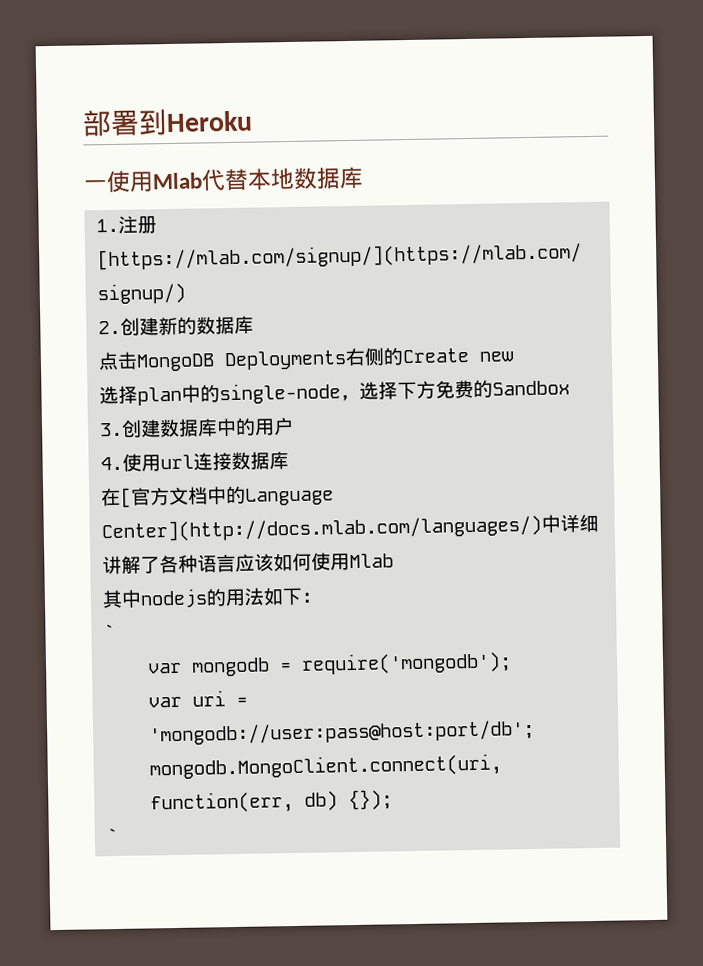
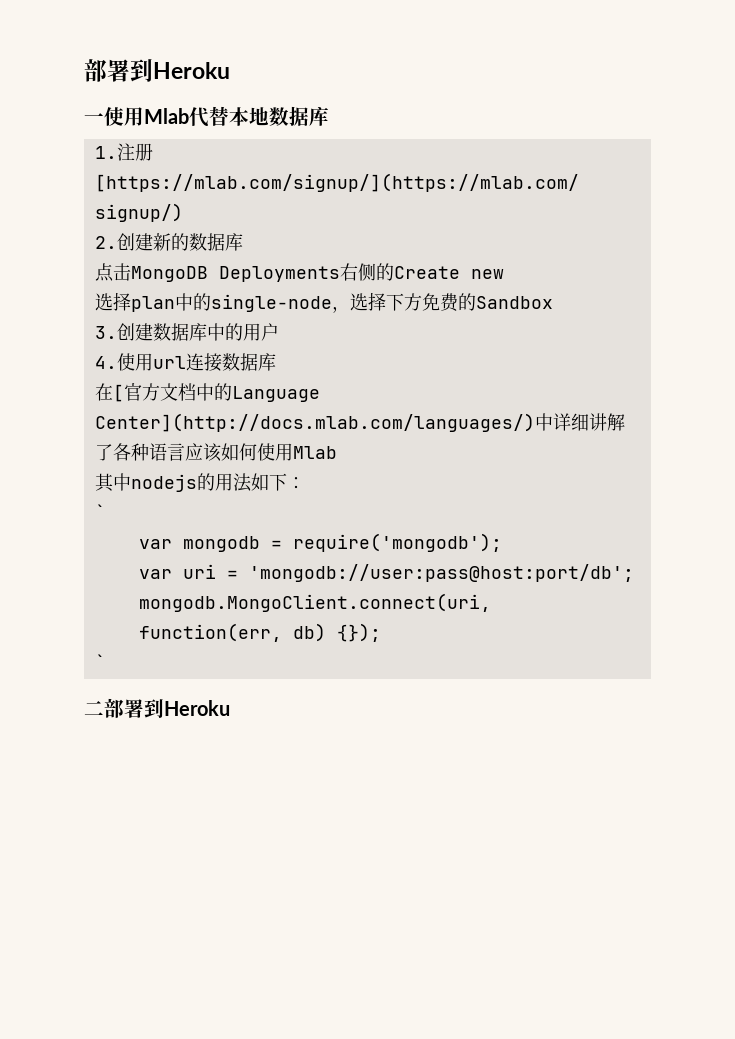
+ 二部署到Heroku

